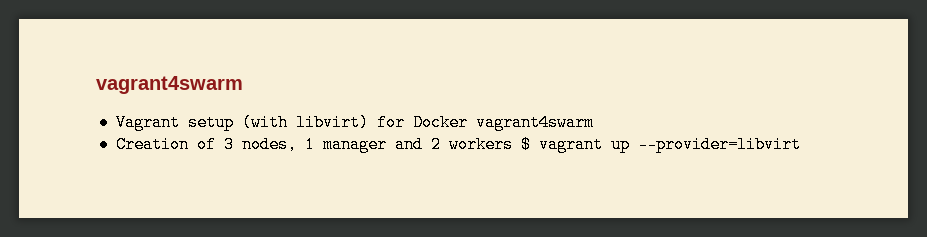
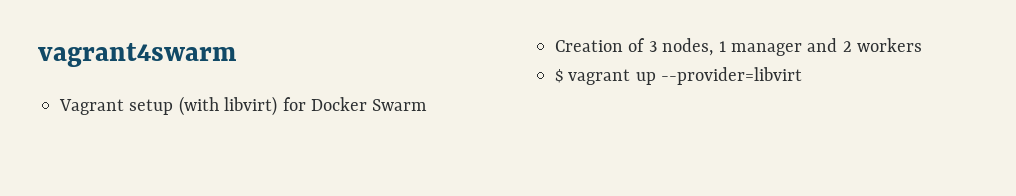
- Vagrant setup (with libvirt) for Docker vagrant4swarm
+ Vagrant setup (with libvirt) for Docker Swarm
- Creation of 3 nodes, 1 manager and 2 workers $ vagrant up --provider=libvirt
+ Creation of 3 nodes, 1 manager and 2 workers
+ $ vagrant up --provider=libvirt

